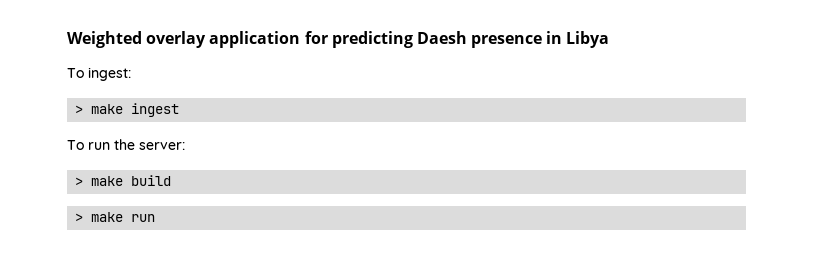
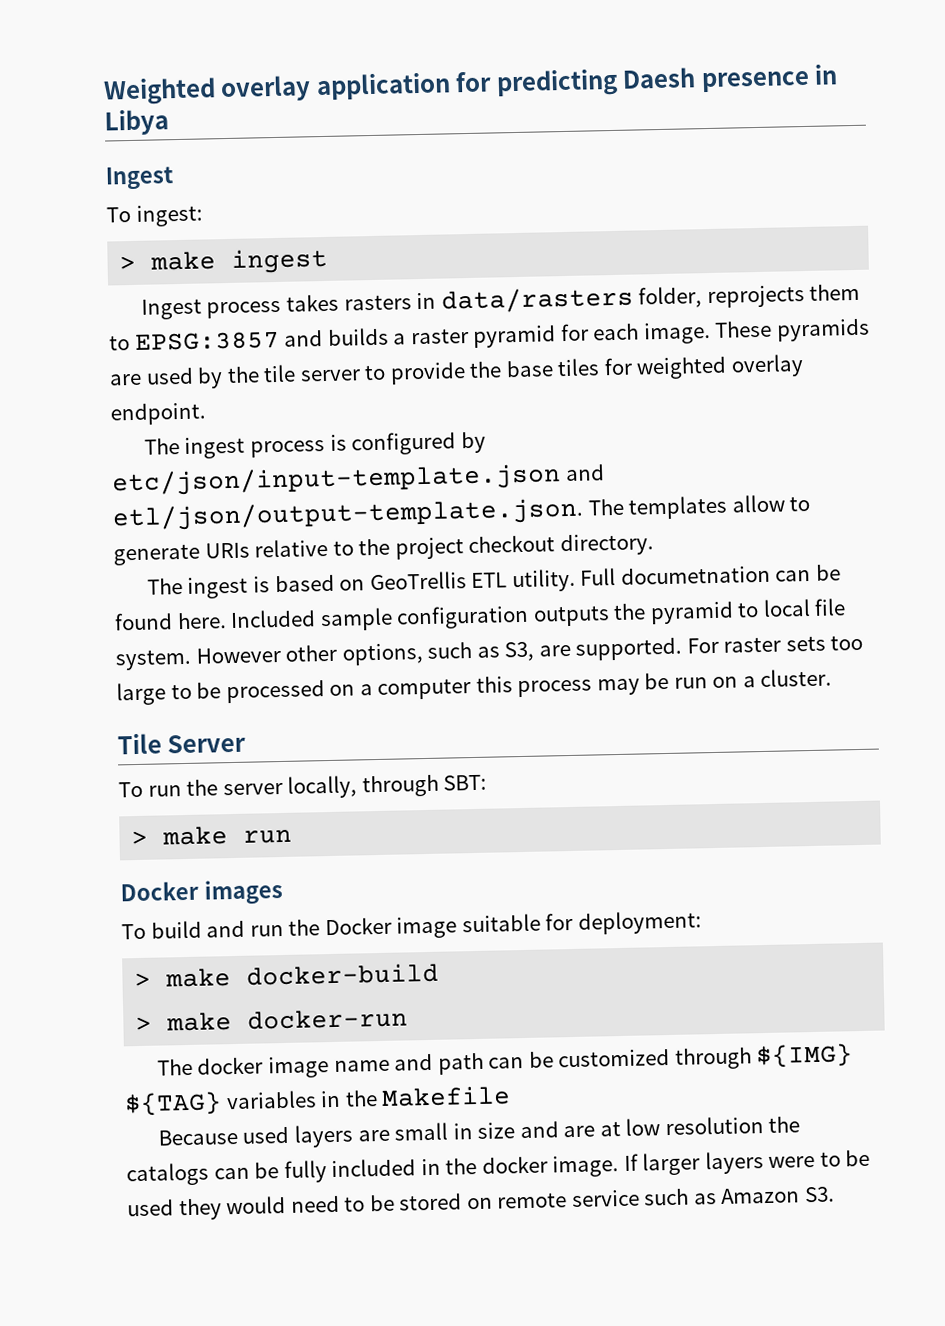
  Weighted overlay application for predicting Daesh presence in Libya
+ Ingest
+ Ingest process takes rasters in data/rasters folder, reprojects them to EPSG:3857 and builds a raster pyramid for each image. These pyramids are used by the tile server to provide the base tiles for weighted overlay endpoint.
+ The ingest process is configured by etc/json/input-template.json and etl/json/output-template.json. The templates allow to generate URIs relative to the project checkout directory.
+ The ingest is based on GeoTrellis ETL utility. Full documetnation can be found here. Included sample configuration outputs the pyramid to local file system. However other options, such as S3, are supported. For raster sets too large to be processed on a computer this process may be run on a cluster.
+ Tile Server
- To run the server:
- > make build
+ To run the server locally, through SBT:
+ Docker images
+ To build and run the Docker image suitable for deployment:
+ > make docker-build
+ > make docker-run
+ The docker image name and path can be customized through ${IMG} ${TAG} variables in the Makefile
+ Because used layers are small in size and are at low resolution the catalogs can be fully included in the docker image. If larger layers were to be used they would need to be stored on remote service such as Amazon S3.

